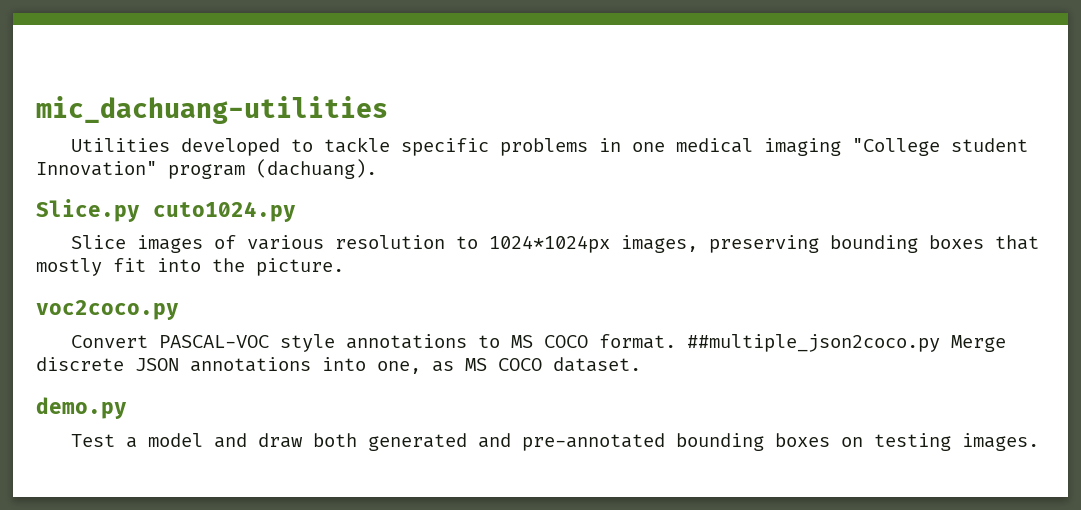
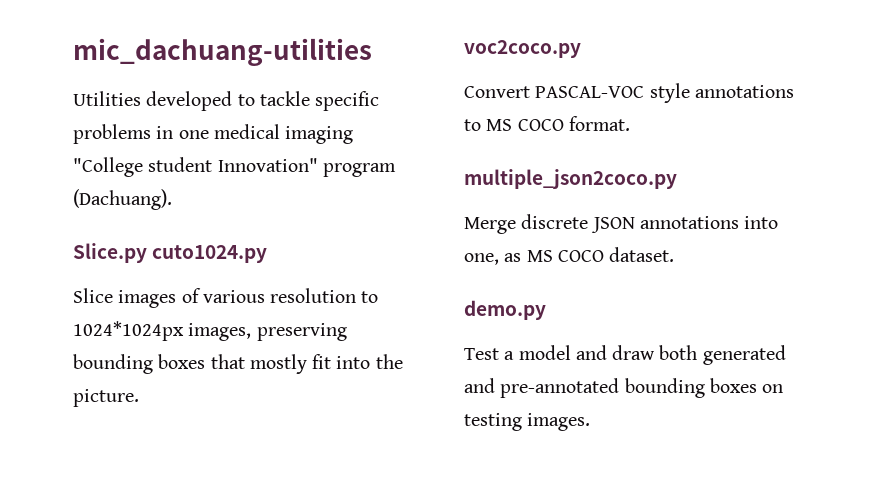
- Utilities developed to tackle specific problems in one medical imaging "College student Innovation" program (dachuang).
+ Utilities developed to tackle specific problems in one medical imaging "College student Innovation" program (Dachuang).
- Convert PASCAL-VOC style annotations to MS COCO format. ##multiple_json2coco.py Merge discrete JSON annotations into one, as MS COCO dataset.
+ Convert PASCAL-VOC style annotations to MS COCO format.
+ multiple_json2coco.py
+ Merge discrete JSON annotations into one, as MS COCO dataset.

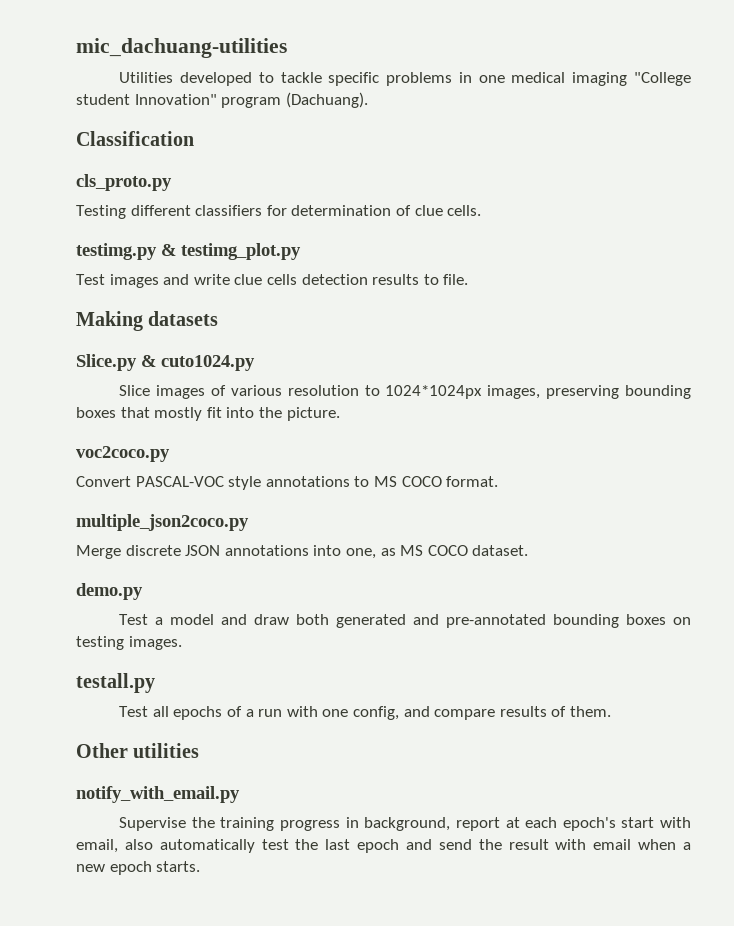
+ Classification
+ cls_proto.py
+ Testing different classifiers for determination of clue cells.
+ testimg.py & testimg_plot.py
+ Test images and write clue cells detection results to file.
+ Making datasets
- Slice.py cuto1024.py
+ Slice.py & cuto1024.py
+ testall.py
+ Test all epochs of a run with one config, and compare results of them.
+ Other utilities
+ notify_with_email.py
+ Supervise the training progress in background, report at each epoch's start with email, also automatically test the last epoch and send the result with email when a new epoch starts.

